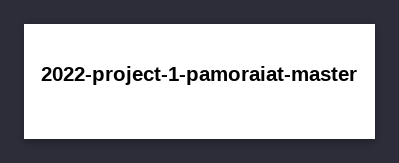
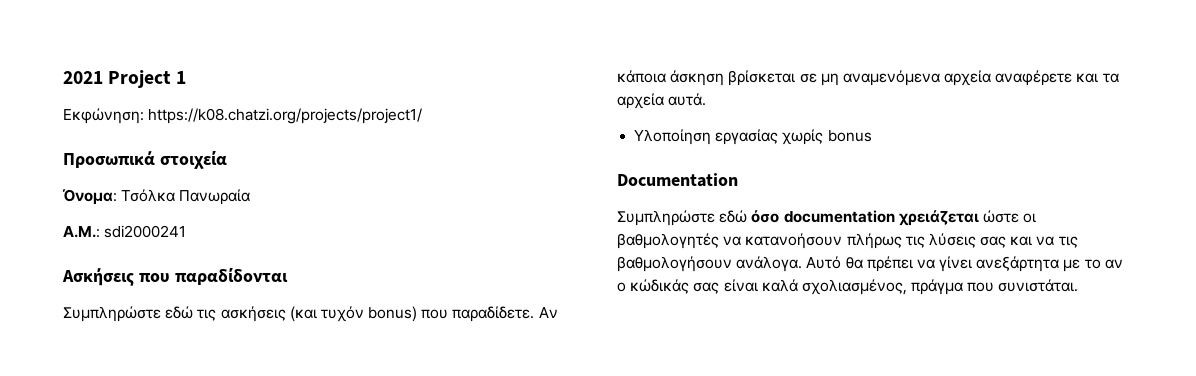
- 2022-project-1-pamoraiat-master
+ 2021 Project 1
+ Εκφώνηση: https://k08.chatzi.org/projects/project1/
+ Προσωπικά στοιχεία
+ Όνομα: Τσόλκα Πανωραία
+ Α.Μ.: sdi2000241
+ Ασκήσεις που παραδίδονται
+ Συμπληρώστε εδώ τις ασκήσεις (και τυχόν bonus) που παραδίδετε. Αν κάποια άσκηση βρίσκεται σε μη αναμενόμενα αρχεία αναφέρετε και τα αρχεία αυτά.
+ Υλοποίηση εργασίας χωρίς bonus
+ Documentation
+ Συμπληρώστε εδώ όσο documentation χρειάζεται ώστε οι βαθμολογητές να κατανοήσουν πλήρως τις λύσεις σας και να τις βαθμολογήσουν ανάλογα. Αυτό θα πρέπει να γίνει ανεξάρτητα με το αν ο κώδικάς σας είναι καλά σχολιασμένος, πράγμα που συνιστάται.

